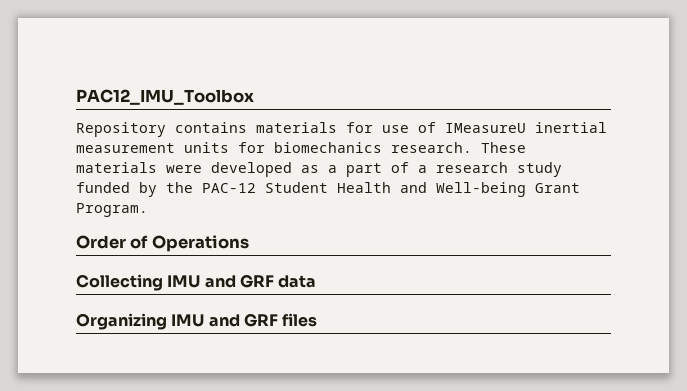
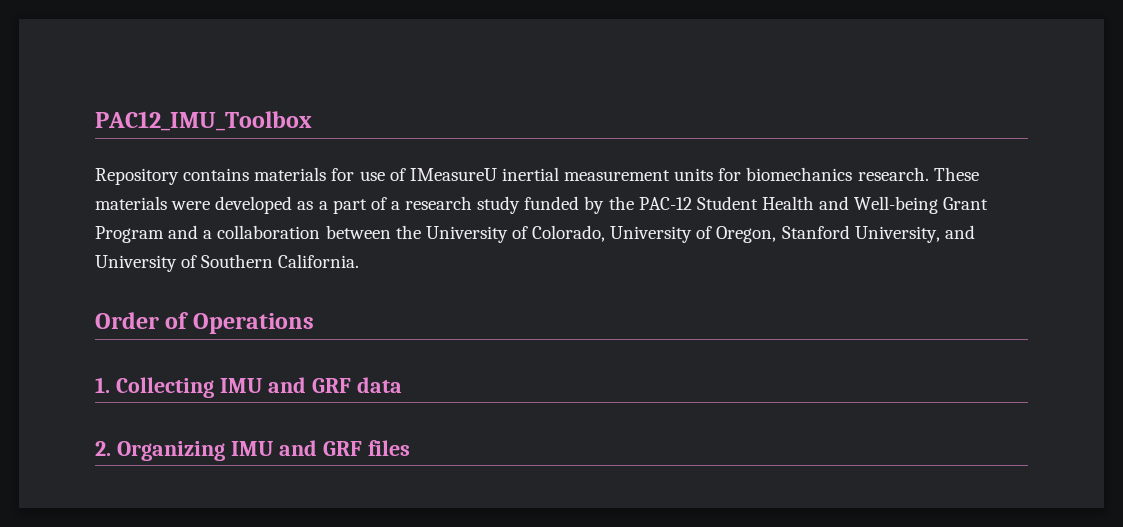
- These materials were developed as a part of a research study funded by the PAC-12 Student Health and Well-being Grant Program.
+ These materials were developed as a part of a research study funded by the PAC-12 Student Health and Well-being Grant Program and a collaboration between the University of Colorado, University of Oregon, Stanford University, and University of Southern California.
- Collecting IMU and GRF data
+ 1. Collecting IMU and GRF data
- Organizing IMU and GRF files
+ 2. Organizing IMU and GRF files

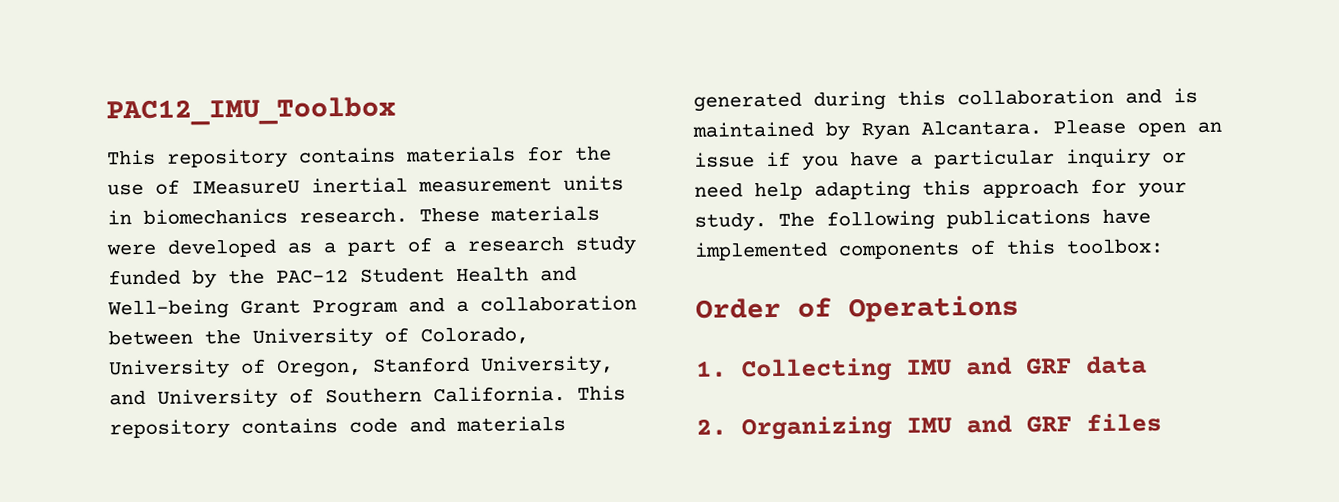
- Repository contains materials for use of IMeasureU inertial measurement units for biomechanics research.
+ This repository contains materials for the use of IMeasureU inertial measurement units in biomechanics research.
+ This repository contains code and materials generated during this collaboration and is maintained by Ryan Alcantara. Please open an issue if you have a particular inquiry or need help adapting this approach for your study. The following publications have implemented components of this toolbox:

